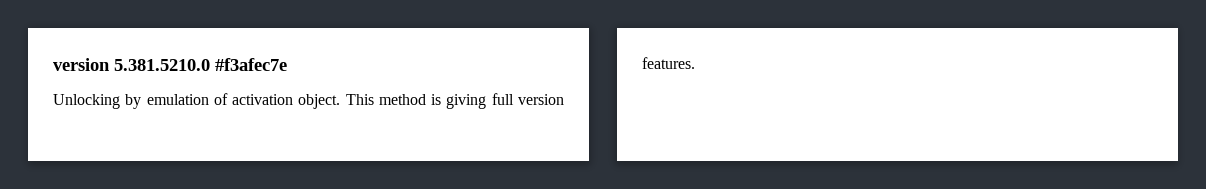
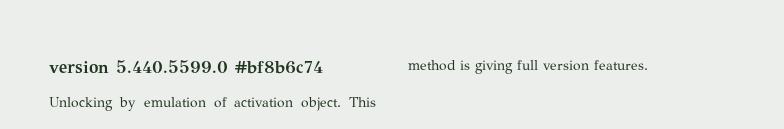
- version 5.381.5210.0 #f3afec7e
+ version 5.440.5599.0 #bf8b6c74

